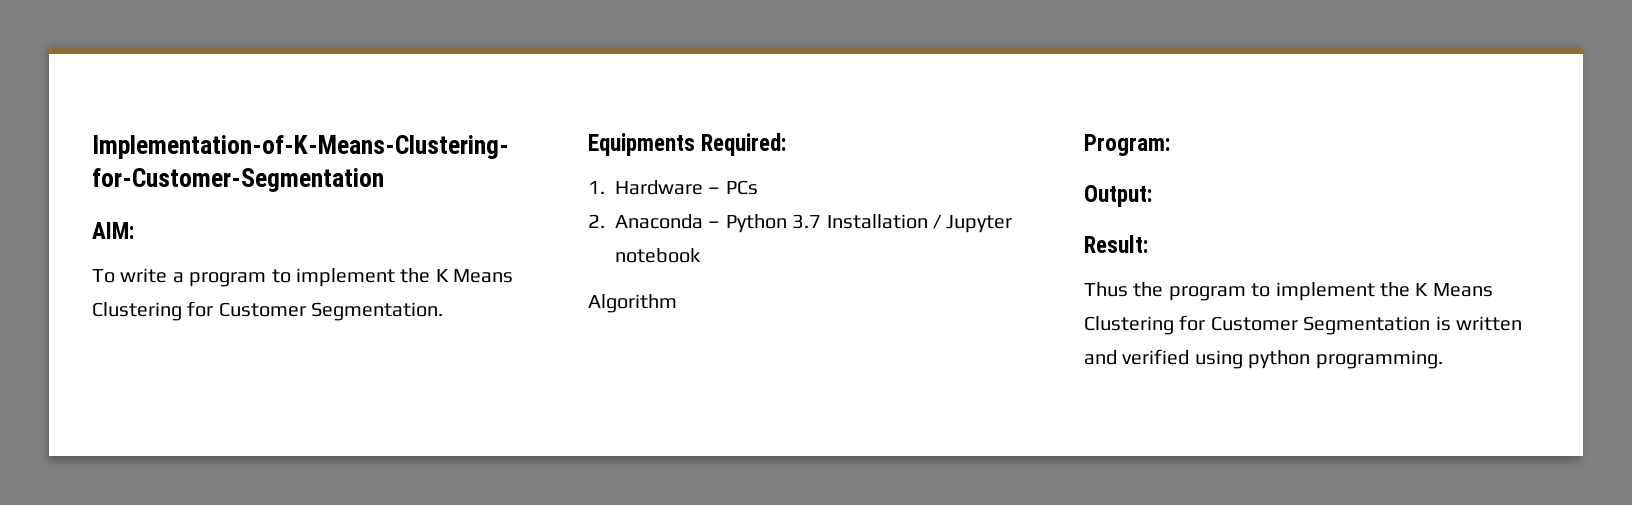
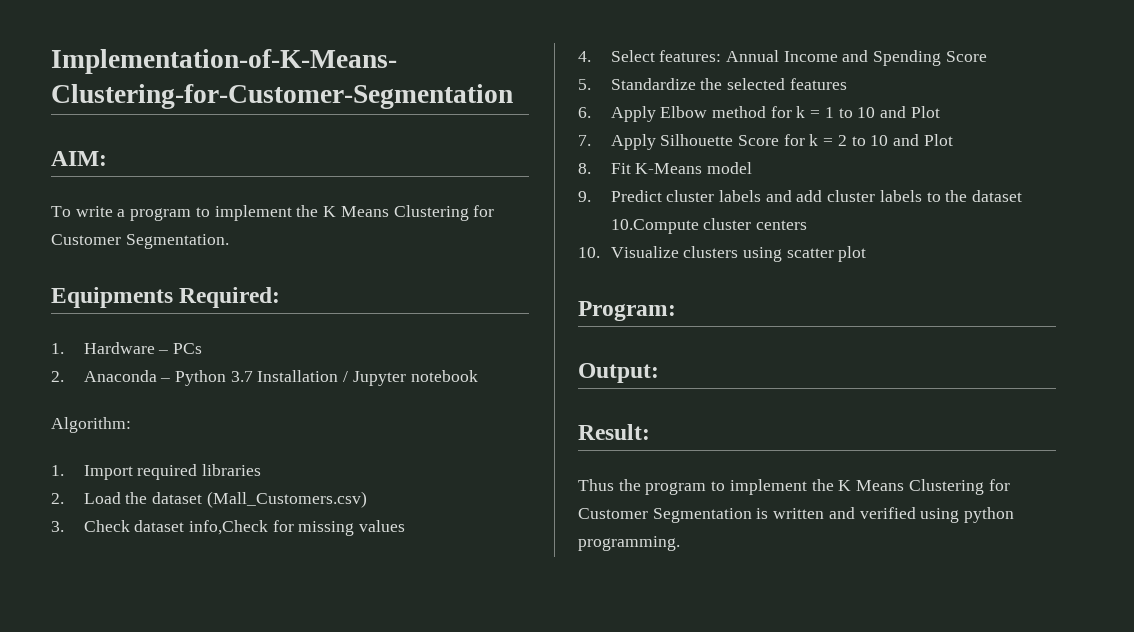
- Algorithm
+ Algorithm:
+ 1. Import required libraries
+ 2. Load the dataset (Mall_Customers.csv)
+ 3. Check dataset info,Check for missing values
+ 4. Select features: Annual Income and Spending Score
+ 5. Standardize the selected features
+ 6. Apply Elbow method for k = 1 to 10 and Plot
+ 7. Apply Silhouette Score for k = 2 to 10 and Plot
+ 8. Fit K-Means model
+ 9. Predict cluster labels and add cluster labels to the dataset 10.Compute cluster centers
+ 10. Visualize clusters using scatter plot

